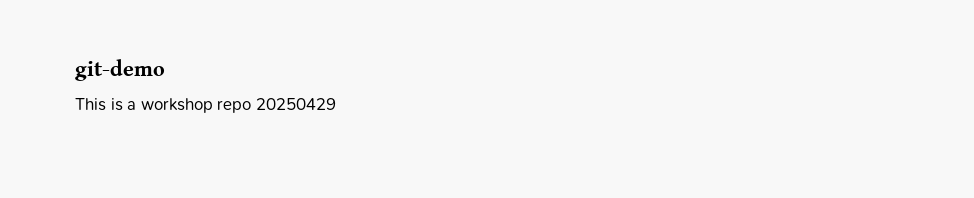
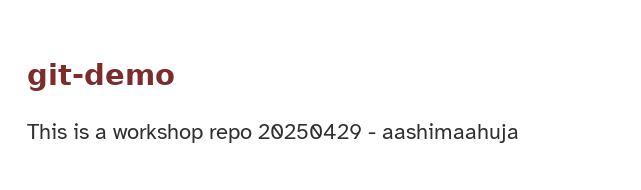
- This is a workshop repo 20250429
+ This is a workshop repo 20250429 - aashimaahuja

